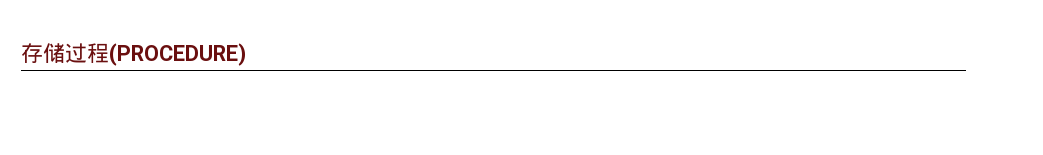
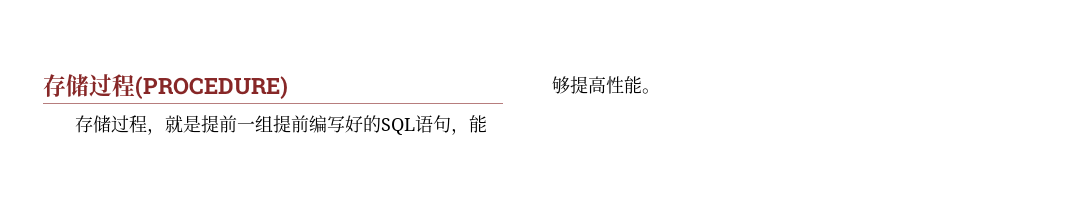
+ 存储过程，就是提前一组提前编写好的SQL语句，能够提高性能。

